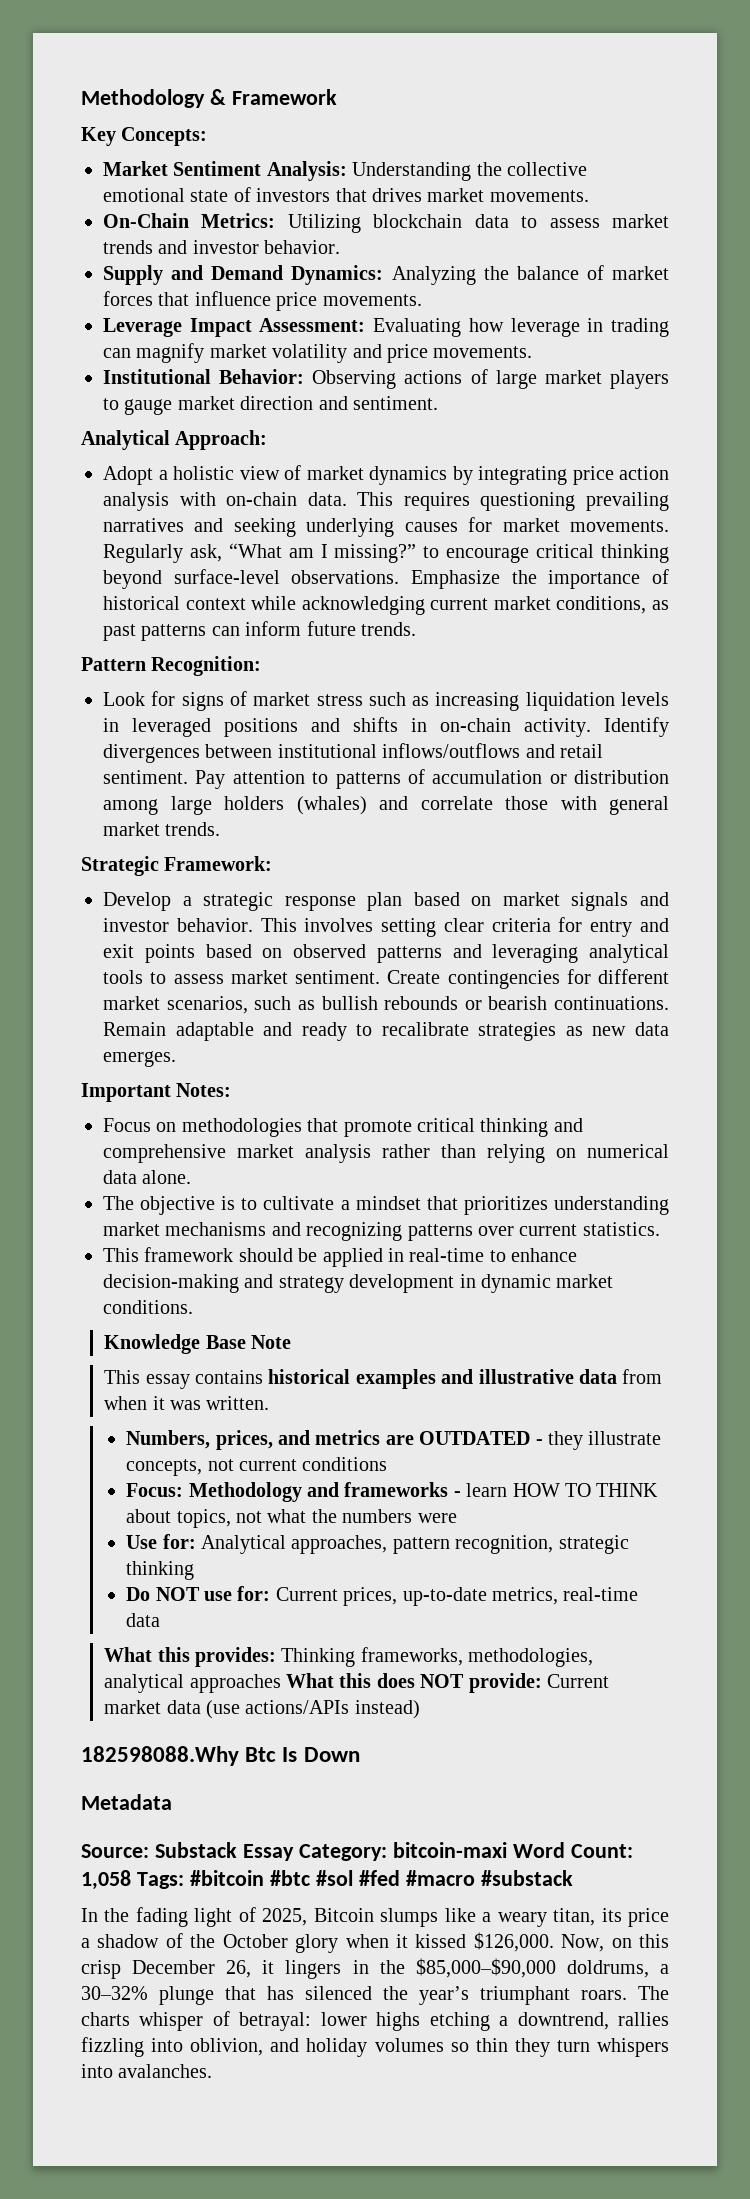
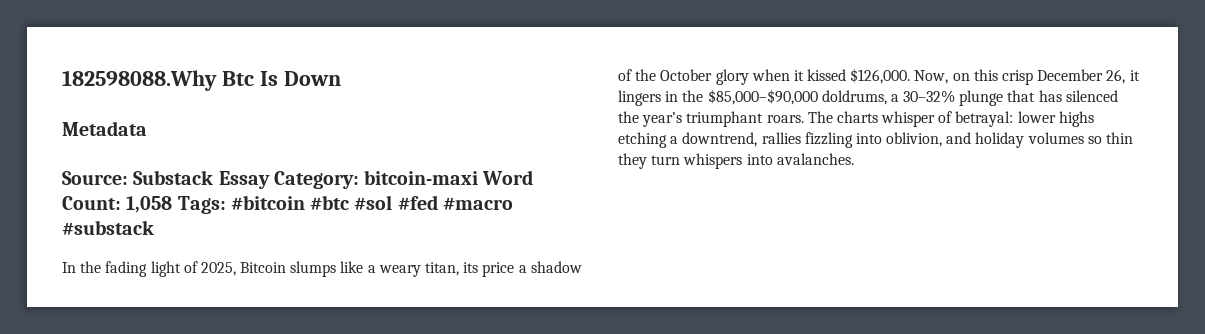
- Methodology & Framework
- Key Concepts:
- Market Sentiment Analysis: Understanding the collective emotional state of investors that drives market movements.
- On-Chain Metrics: Utilizing blockchain data to assess market trends and investor behavior.
- Supply and Demand Dynamics: Analyzing the balance of market forces that influence price movements.
- Leverage Impact Assessment: Evaluating how leverage in trading can magnify market volatility and price movements.
- Institutional Behavior: Observing actions of large market players to gauge market direction and sentiment.
- Analytical Approach:
- Adopt a holistic view of market dynamics by integrating price action analysis with on-chain data. This requires questioning prevailing narratives and seeking underlying causes for market movements. Regularly ask, “What am I missing?” to encourage critical thinking beyond surface-level observations. Emphasize the importance of historical context while acknowledging current market conditions, as past patterns can inform future trends.
- Pattern Recognition:
- Look for signs of market stress such as increasing liquidation levels in leveraged positions and shifts in on-chain activity. Identify divergences between institutional inflows/outflows and retail sentiment. Pay attention to patterns of accumulation or distribution among large holders (whales) and correlate those with general market trends.
- Strategic Framework:
- Develop a strategic response plan based on market signals and investor behavior. This involves setting clear criteria for entry and exit points based on observed patterns and leveraging analytical tools to assess market sentiment. Create contingencies for different market scenarios, such as bullish rebounds or bearish continuations. Remain adaptable and ready to recalibrate strategies as new data emerges.
- Important Notes:
- Focus on methodologies that promote critical thinking and comprehensive market analysis rather than relying on numerical data alone.
- The objective is to cultivate a mindset that prioritizes understanding market mechanisms and recognizing patterns over current statistics.
- This framework should be applied in real-time to enhance decision-making and strategy development in dynamic market conditions.
- Knowledge Base Note
- This essay contains historical examples and illustrative data from when it was written.
- Numbers, prices, and metrics are OUTDATED - they illustrate concepts, not current conditions
- Focus: Methodology and frameworks - learn HOW TO THINK about topics, not what the numbers were
- Use for: Analytical approaches, pattern recognition, strategic thinking
- Do NOT use for: Current prices, up-to-date metrics, real-time data
- What this provides: Thinking frameworks, methodologies, analytical approaches What this does NOT provide: Current market data (use actions/APIs instead)

